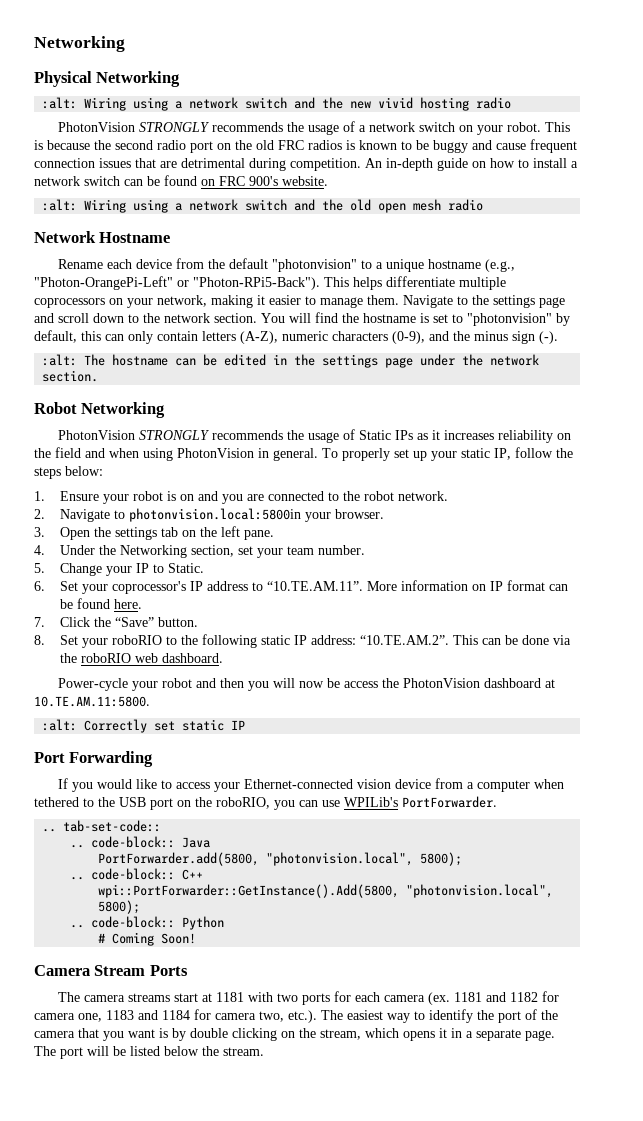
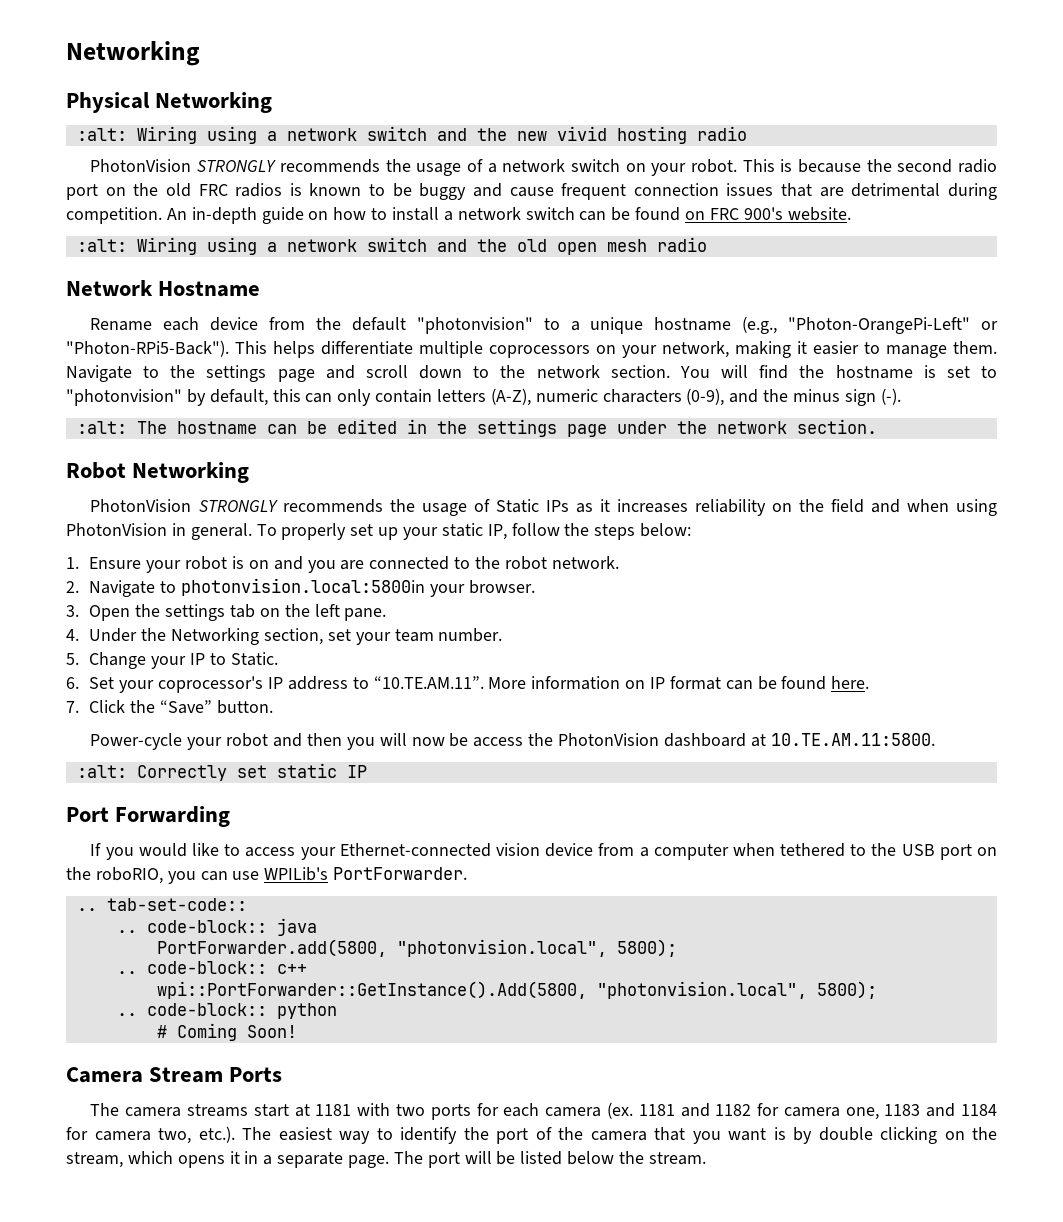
- 8. Set your roboRIO to the following static IP address: “10.TE.AM.2”. This can be done via the roboRIO web dashboard.
- .. code-block:: Java
+ .. code-block:: java
- .. code-block:: C++
+ .. code-block:: c++
- .. code-block:: Python
+ .. code-block:: python

